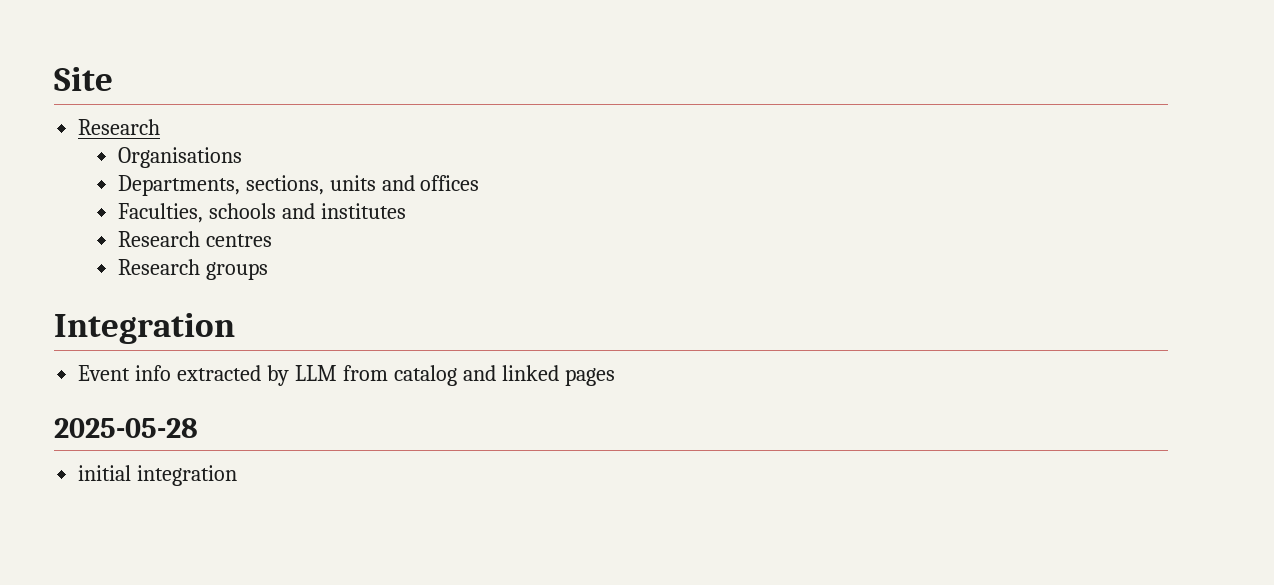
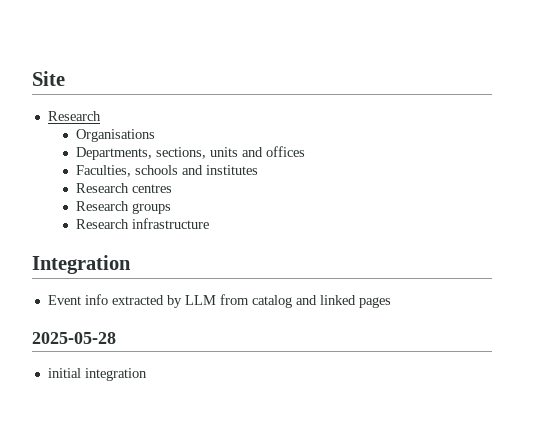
+ Research infrastructure

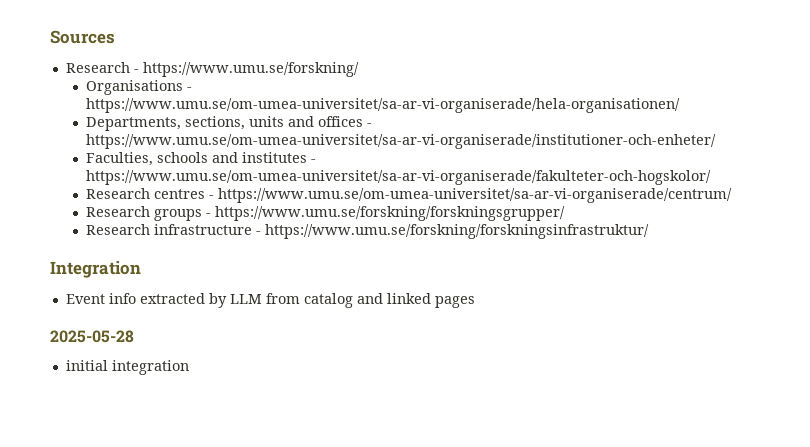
- Site
- Research
+ Sources
+ Research - https://www.umu.se/forskning/
- Organisations
+ Organisations - https://www.umu.se/om-umea-universitet/sa-ar-vi-organiserade/hela-organisationen/
- Departments, sections, units and offices
+ Departments, sections, units and offices - https://www.umu.se/om-umea-universitet/sa-ar-vi-organiserade/institutioner-och-enheter/
- Faculties, schools and institutes
+ Faculties, schools and institutes - https://www.umu.se/om-umea-universitet/sa-ar-vi-organiserade/fakulteter-och-hogskolor/
- Research centres
+ Research centres - https://www.umu.se/om-umea-universitet/sa-ar-vi-organiserade/centrum/
- Research groups
+ Research groups - https://www.umu.se/forskning/forskningsgrupper/
- Research infrastructure
+ Research infrastructure - https://www.umu.se/forskning/forskningsinfrastruktur/

